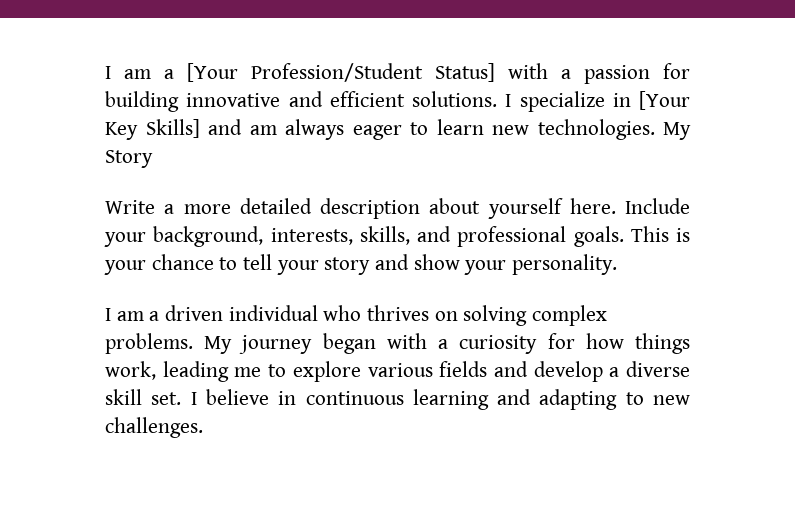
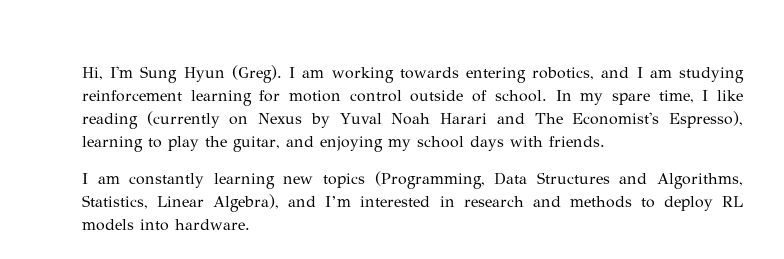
- I am a [Your Profession/Student Status] with a passion for building innovative and efficient solutions. I specialize in [Your Key Skills] and am always eager to learn new technologies. My Story
- Write a more detailed description about yourself here. Include your background, interests, skills, and professional goals. This is your chance to tell your story and show your personality.
- I am a driven individual who thrives on solving complex problems. My journey began with a curiosity for how things work, leading me to explore various fields and develop a diverse skill set. I believe in continuous learning and adapting to new challenges.
+ Hi, I'm Sung Hyun (Greg). I am working towards entering robotics, and I am studying reinforcement learning for motion control outside of school. In my spare time, I like reading (currently on Nexus by Yuval Noah Harari and The Economist's Espresso), learning to play the guitar, and enjoying my school days with friends.
+ I am constantly learning new topics (Programming, Data Structures and Algorithms, Statistics, Linear Algebra), and I’m interested in research and methods to deploy RL models into hardware.

